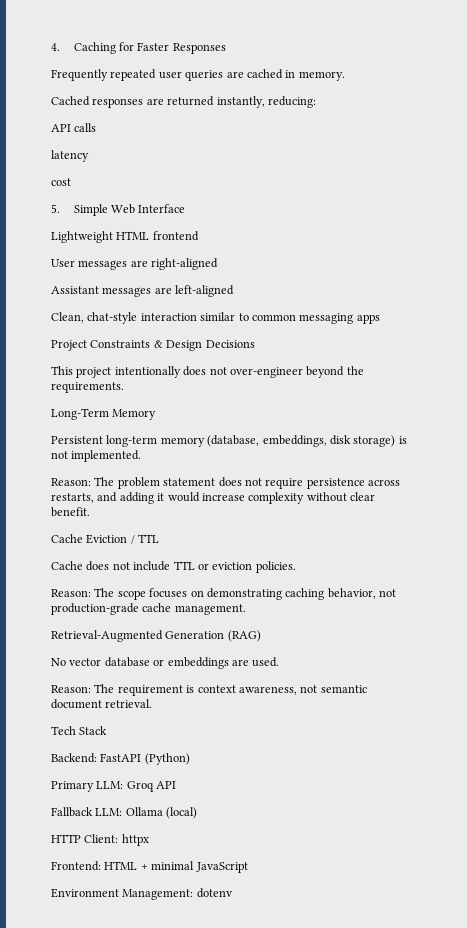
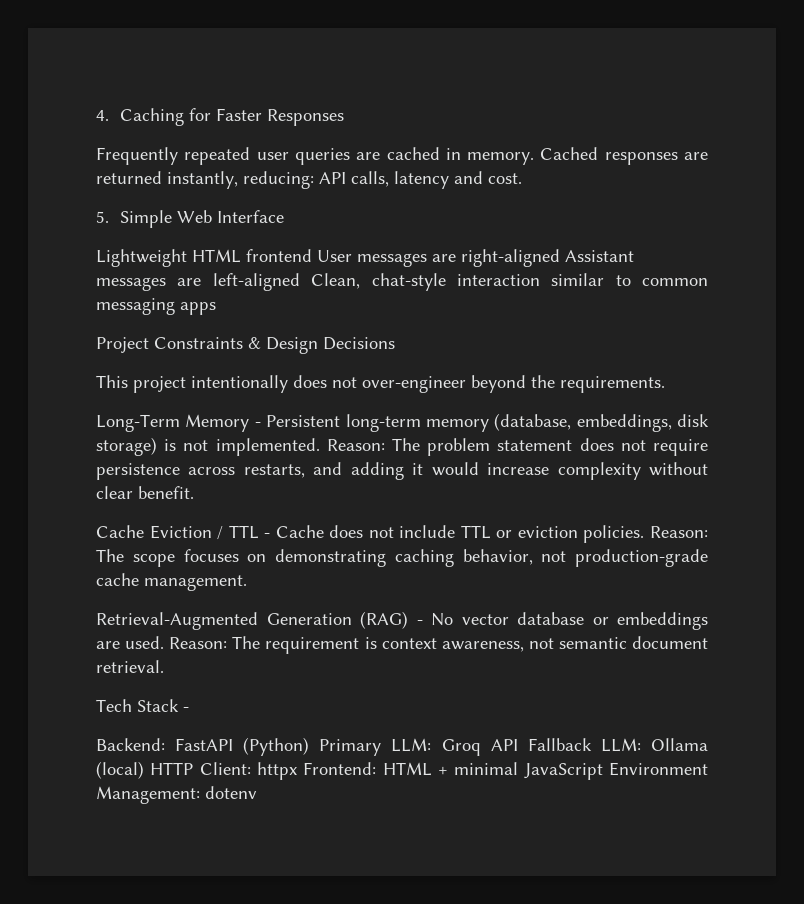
- Frequently repeated user queries are cached in memory.
- Cached responses are returned instantly, reducing:
- API calls
- latency
- cost
+ Frequently repeated user queries are cached in memory. Cached responses are returned instantly, reducing: API calls, latency and cost.
- Lightweight HTML frontend
- User messages are right-aligned
- Assistant messages are left-aligned
- Clean, chat-style interaction similar to common messaging apps
+ Lightweight HTML frontend User messages are right-aligned Assistant messages are left-aligned Clean, chat-style interaction similar to common messaging apps
- Long-Term Memory
- Persistent long-term memory (database, embeddings, disk storage) is not implemented.
- Reason: The problem statement does not require persistence across restarts, and adding it would increase complexity without clear benefit.
+ Long-Term Memory - Persistent long-term memory (database, embeddings, disk storage) is not implemented. Reason: The problem statement does not require persistence across restarts, and adding it would increase complexity without clear benefit.
- Cache Eviction / TTL
- Cache does not include TTL or eviction policies.
- Reason: The scope focuses on demonstrating caching behavior, not production-grade cache management.
+ Cache Eviction / TTL - Cache does not include TTL or eviction policies. Reason: The scope focuses on demonstrating caching behavior, not production-grade cache management.
- Retrieval-Augmented Generation (RAG)
- No vector database or embeddings are used.
- Reason: The requirement is context awareness, not semantic document retrieval.
+ Retrieval-Augmented Generation (RAG) - No vector database or embeddings are used. Reason: The requirement is context awareness, not semantic document retrieval.
- Tech Stack
+ Tech Stack -
- Backend: FastAPI (Python)
- Primary LLM: Groq API
- Fallback LLM: Ollama (local)
- HTTP Client: httpx
- Frontend: HTML + minimal JavaScript
- Environment Management: dotenv
+ Backend: FastAPI (Python) Primary LLM: Groq API Fallback LLM: Ollama (local) HTTP Client: httpx Frontend: HTML + minimal JavaScript Environment Management: dotenv

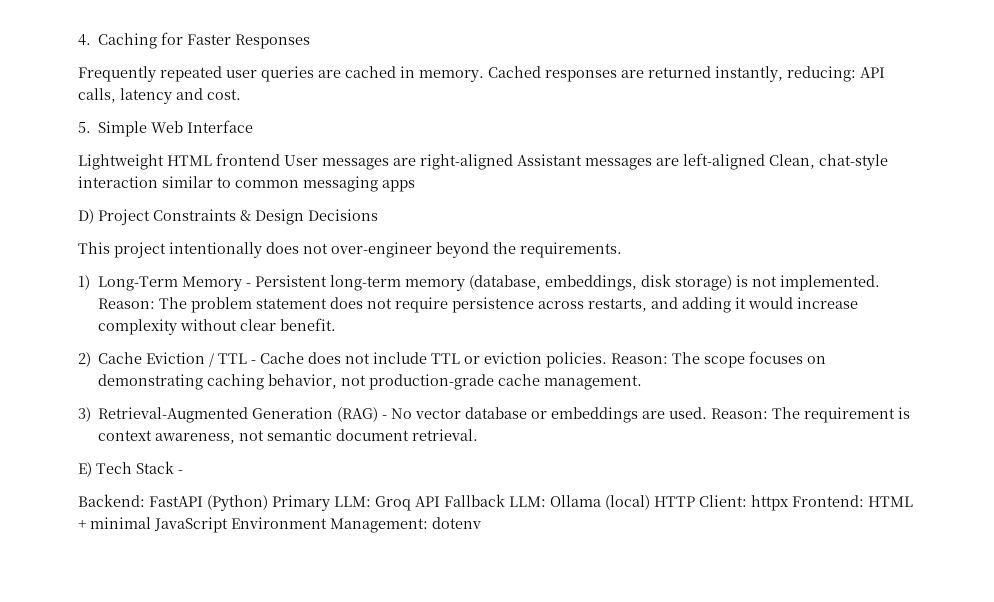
- Project Constraints & Design Decisions
+ D) Project Constraints & Design Decisions
- Long-Term Memory - Persistent long-term memory (database, embeddings, disk storage) is not implemented.
+ 1) Long-Term Memory - Persistent long-term memory (database, embeddings, disk storage) is not implemented.
- Cache Eviction / TTL - Cache does not include TTL or eviction policies.
+ 2) Cache Eviction / TTL - Cache does not include TTL or eviction policies.
- Retrieval-Augmented Generation (RAG) - No vector database or embeddings are used.
+ 3) Retrieval-Augmented Generation (RAG) - No vector database or embeddings are used.
- Tech Stack -
+ E) Tech Stack -

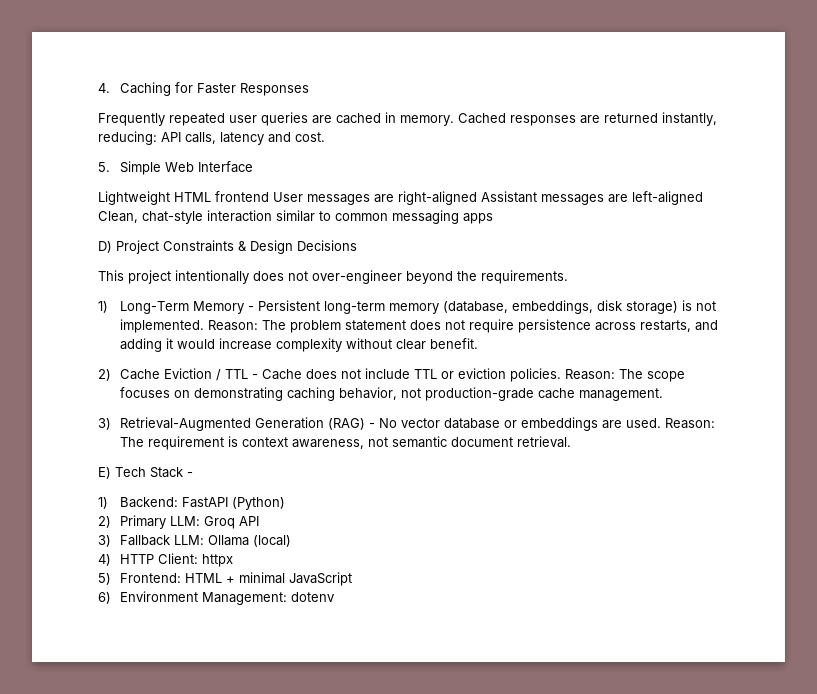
- Backend: FastAPI (Python) Primary LLM: Groq API Fallback LLM: Ollama (local) HTTP Client: httpx Frontend: HTML + minimal JavaScript Environment Management: dotenv
+ 1) Backend: FastAPI (Python)
+ 2) Primary LLM: Groq API
+ 3) Fallback LLM: Ollama (local)
+ 4) HTTP Client: httpx
+ 5) Frontend: HTML + minimal JavaScript
+ 6) Environment Management: dotenv

